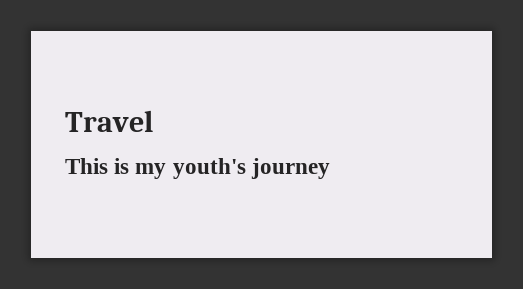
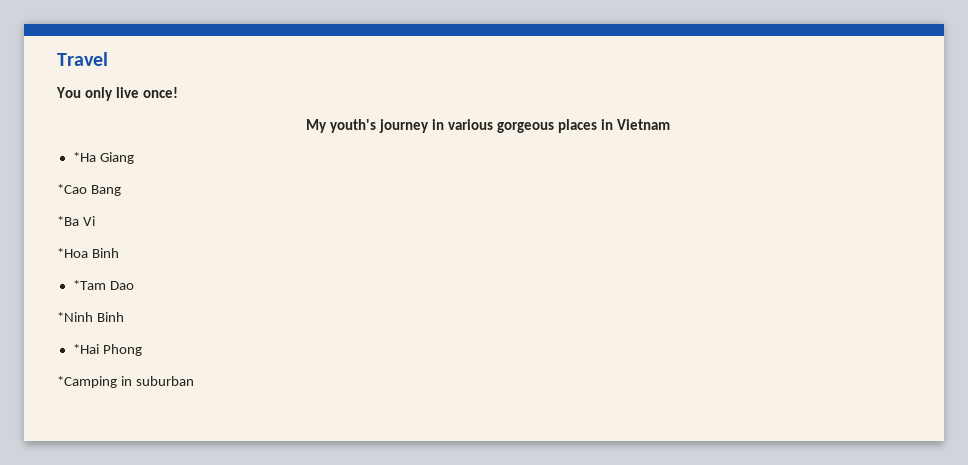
- This is my youth's journey
+ You only live once!
+ My youth's journey in various gorgeous places in Vietnam
+ *Ha Giang
+ *Cao Bang
+ *Ba Vi
+ *Hoa Binh
+ *Tam Dao
+ *Ninh Binh
+ *Hai Phong
+ *Camping in suburban

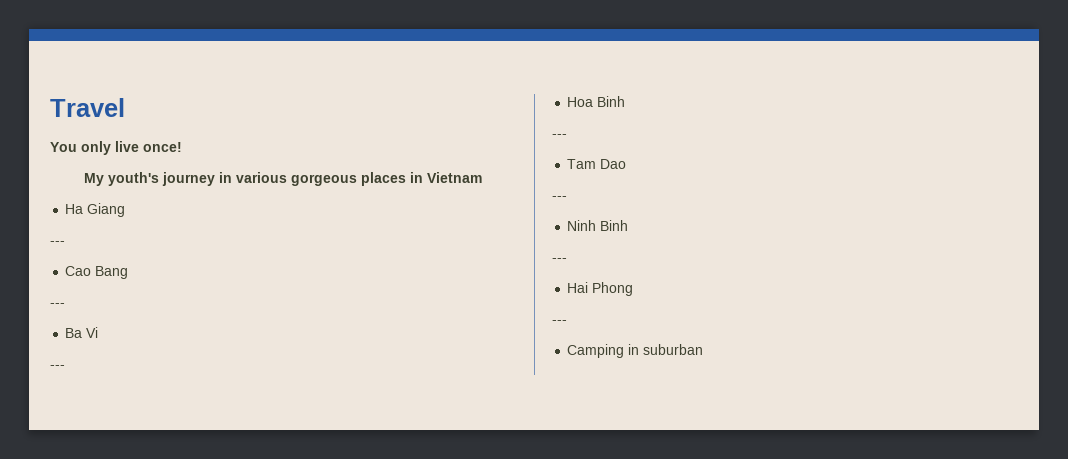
- *Ha Giang
- *Cao Bang
- *Ba Vi
- *Hoa Binh
- *Tam Dao
- *Ninh Binh
- *Hai Phong
- *Camping in suburban
+ Ha Giang
+ ---
+ Cao Bang
+ ---
+ Ba Vi
+ ---
+ Hoa Binh
+ ---
+ Tam Dao
+ ---
+ Ninh Binh
+ ---
+ Hai Phong
+ ---
+ Camping in suburban

